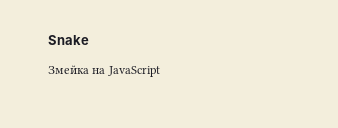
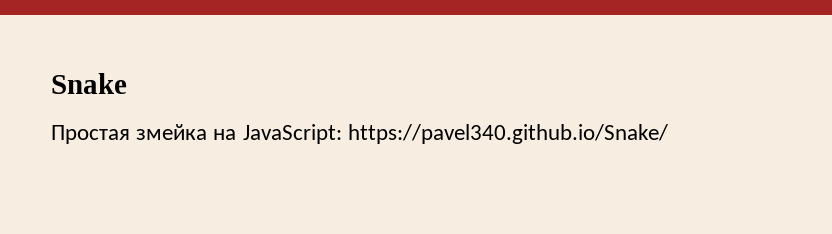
- Змейка на JavaScript
+ Простая змейка на JavaScript: https://pavel340.github.io/Snake/

